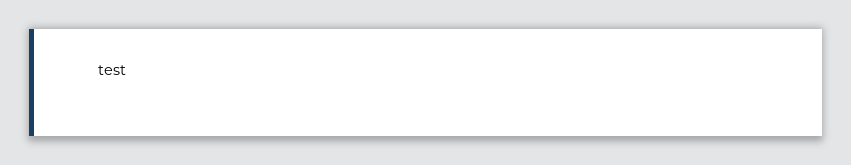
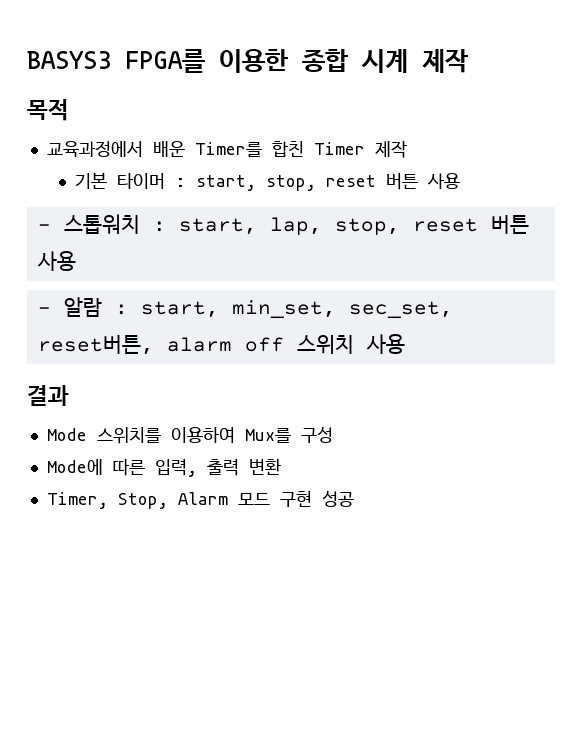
- test
+ BASYS3 FPGA를 이용한 종합 시계 제작
+ 목적
+ 교육과정에서 배운 Timer를 합친 Timer 제작
+ 기본 타이머 : start, stop, reset 버튼 사용
+ - 스톱워치 : start, lap, stop, reset 버튼 사용
+ - 알람 : start, min_set, sec_set, reset버튼, alarm off 스위치 사용
+ 결과
+ Mode 스위치를 이용하여 Mux를 구성
+ Mode에 따른 입력, 출력 변환
+ Timer, Stop, Alarm 모드 구현 성공

